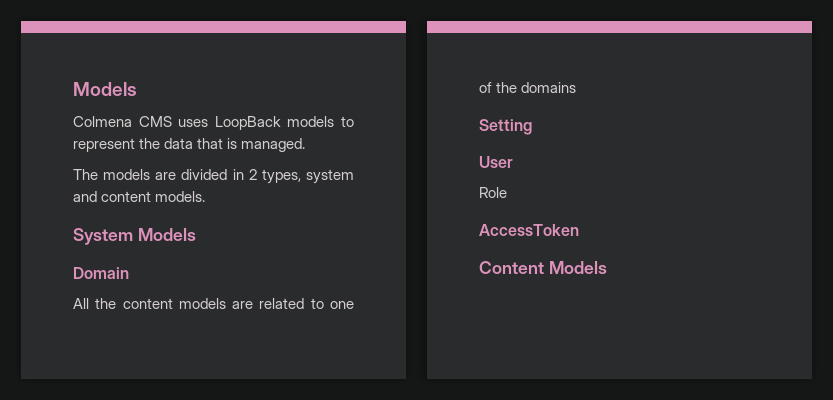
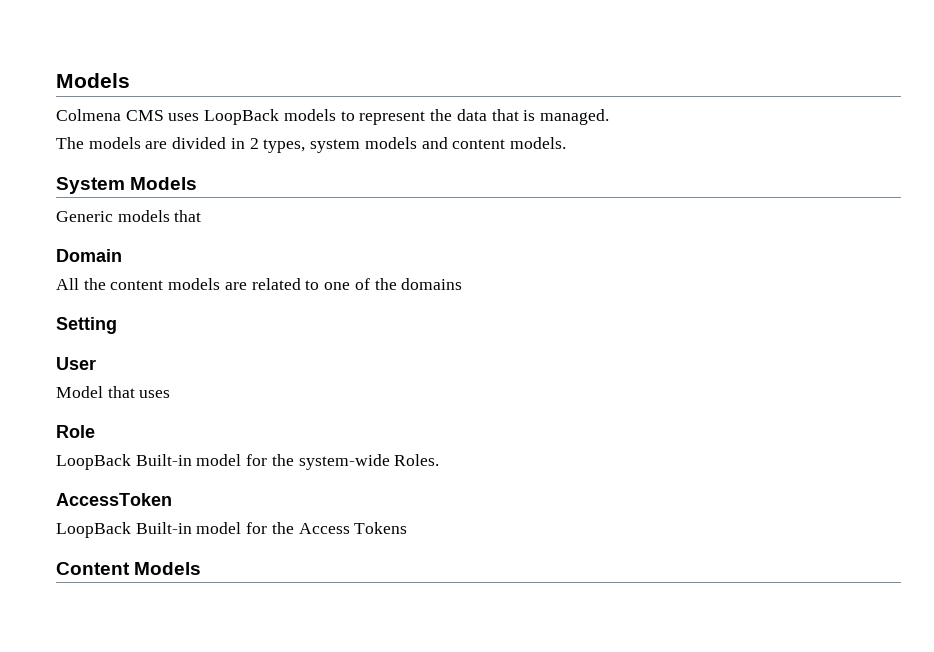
- The models are divided in 2 types, system and content models.
+ The models are divided in 2 types, system models and content models.
+ Generic models that
+ Model that uses
  Role
+ LoopBack Built-in model for the system-wide Roles.
  AccessToken
+ LoopBack Built-in model for the Access Tokens

